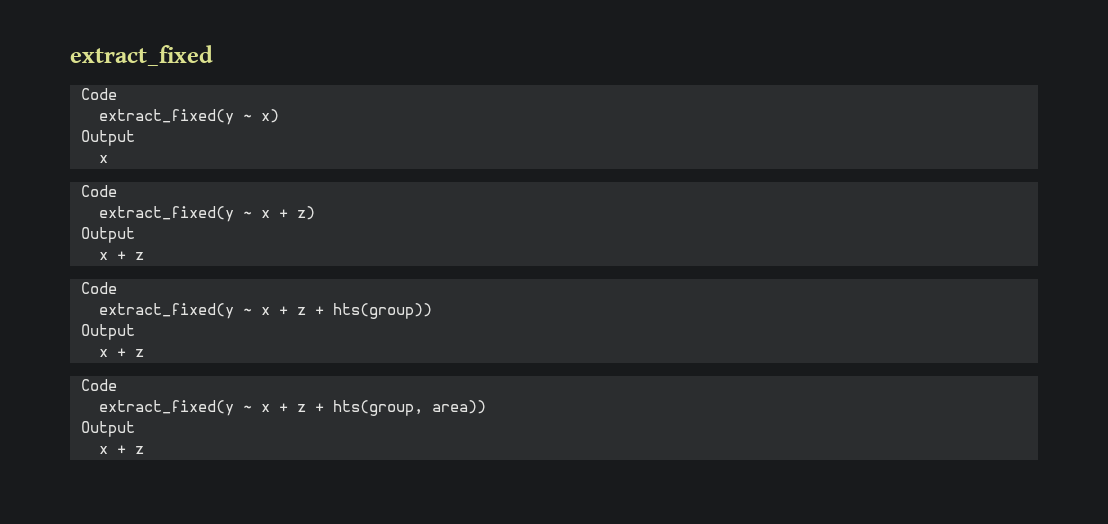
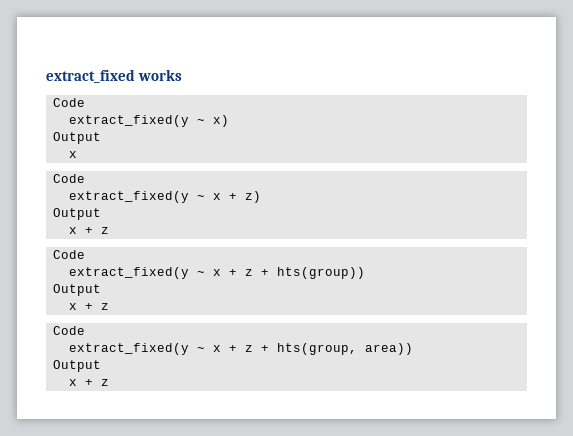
- extract_fixed
+ extract_fixed works

